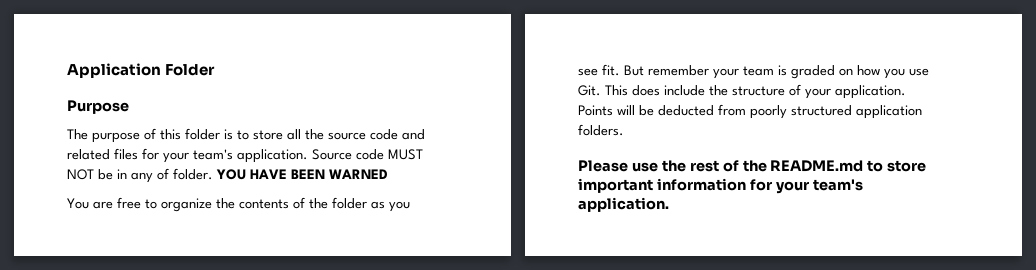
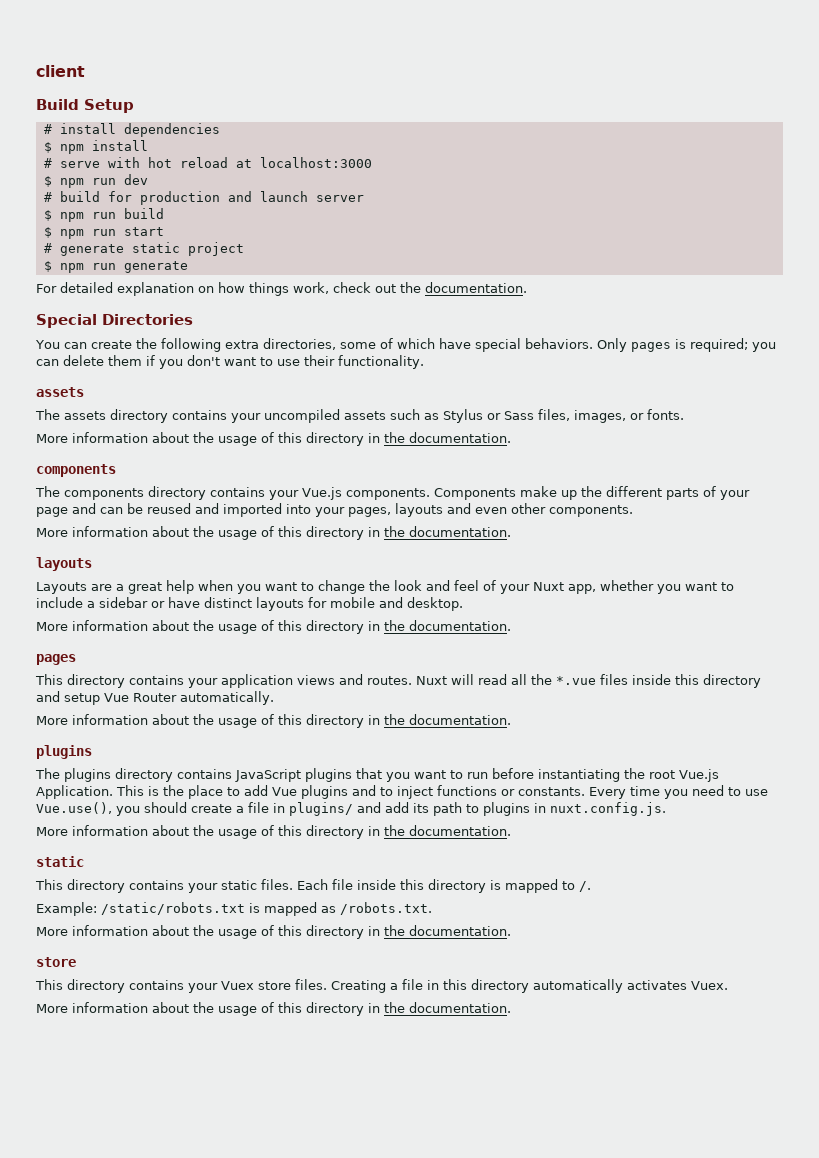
- Application Folder
- Purpose
- The purpose of this folder is to store all the source code and related files for your team's application. Source code MUST NOT be in any of folder. YOU HAVE BEEN WARNED
- You are free to organize the contents of the folder as you see fit. But remember your team is graded on how you use Git. This does include the structure of your application. Points will be deducted from poorly structured application folders.
- Please use the rest of the README.md to store important information for your team's application.
+ client
+ Build Setup
+ # install dependencies
+ $ npm install
+ # serve with hot reload at localhost:3000
+ $ npm run dev
+ # build for production and launch server
+ $ npm run build
+ $ npm run start
+ # generate static project
+ $ npm run generate
+ For detailed explanation on how things work, check out the documentation.
+ Special Directories
+ You can create the following extra directories, some of which have special behaviors. Only pages is required; you can delete them if you don't want to use their functionality.
+ assets
+ The assets directory contains your uncompiled assets such as Stylus or Sass files, images, or fonts.
+ More information about the usage of this directory in the documentation.
+ components
+ The components directory contains your Vue.js components. Components make up the different parts of your page and can be reused and imported into your pages, layouts and even other components.
+ More information about the usage of this directory in the documentation.
+ layouts
+ Layouts are a great help when you want to change the look and feel of your Nuxt app, whether you want to include a sidebar or have distinct layouts for mobile and desktop.
+ More information about the usage of this directory in the documentation.
+ pages
+ This directory contains your application views and routes. Nuxt will read all the *.vue files inside this directory and setup Vue Router automatically.
+ More information about the usage of this directory in the documentation.
+ plugins
+ The plugins directory contains JavaScript plugins that you want to run before instantiating the root Vue.js Application. This is the place to add Vue plugins and to inject functions or constants. Every time you need to use Vue.use(), you should create a file in plugins/ and add its path to plugins in nuxt.config.js.
+ More information about the usage of this directory in the documentation.
+ static
+ This directory contains your static files. Each file inside this directory is mapped to /.
+ Example: /static/robots.txt is mapped as /robots.txt.
+ More information about the usage of this directory in the documentation.
+ store
+ This directory contains your Vuex store files. Creating a file in this directory automatically activates Vuex.
+ More information about the usage of this directory in the documentation.

